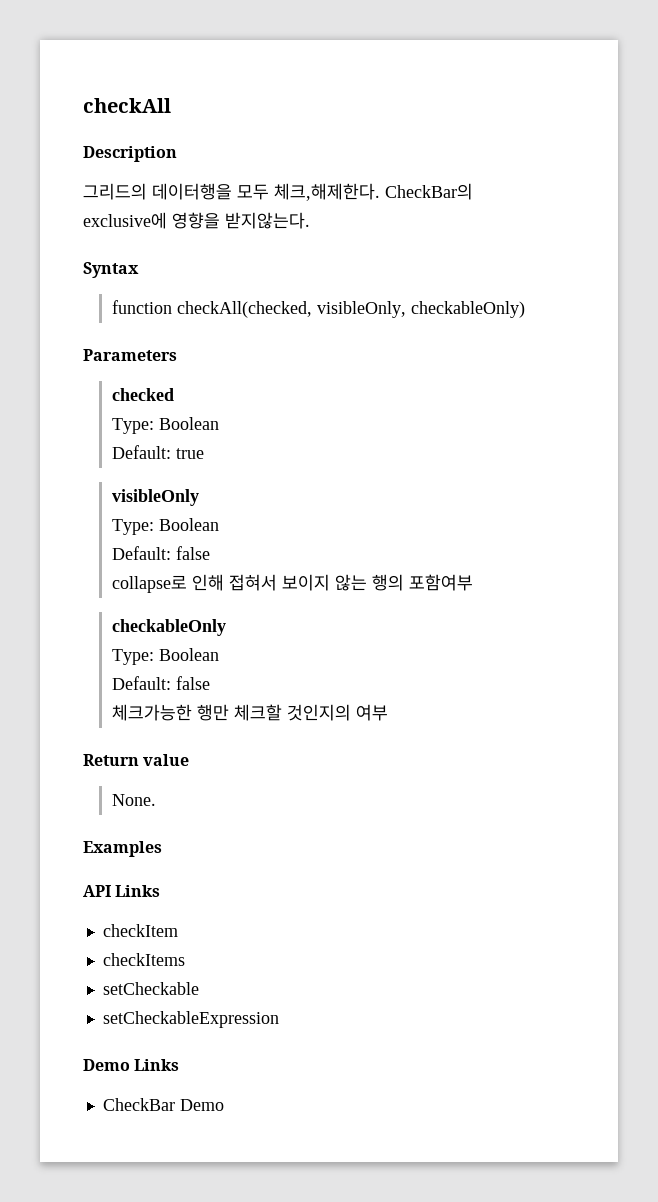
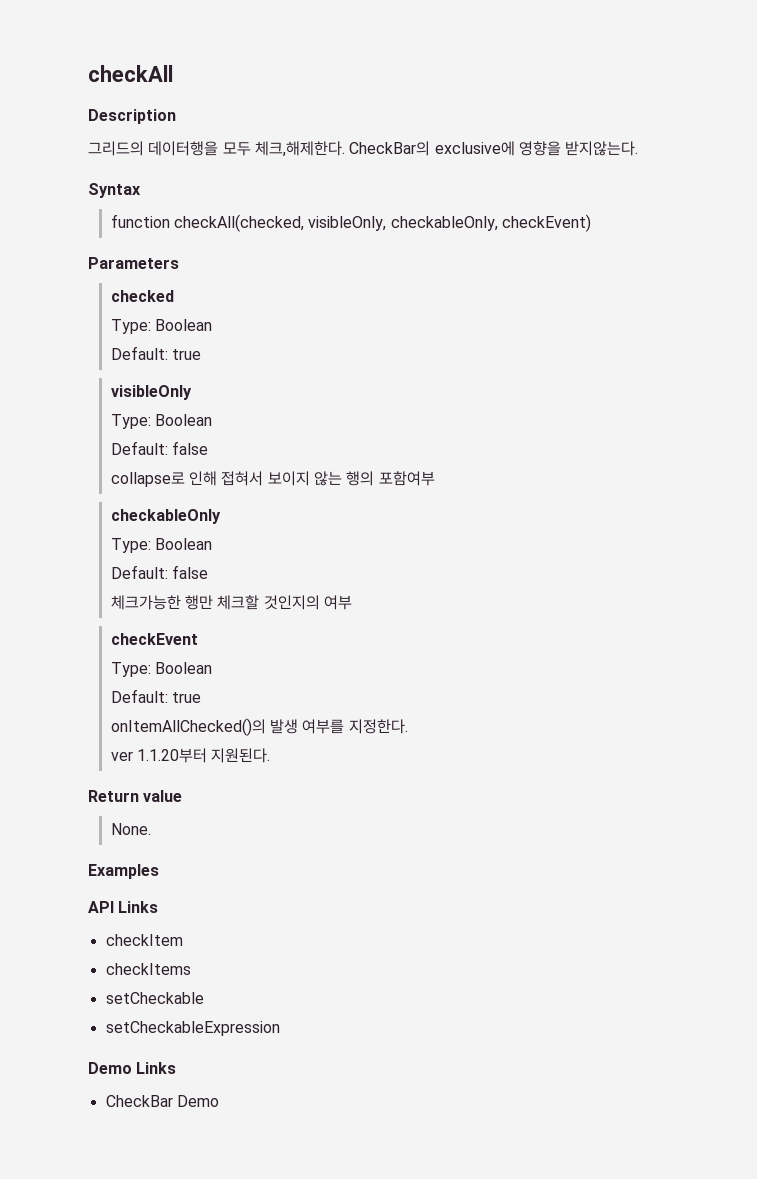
- function checkAll(checked, visibleOnly, checkableOnly)
+ function checkAll(checked, visibleOnly, checkableOnly, checkEvent)
+ checkEvent
+ Type: Boolean
+ Default: true
+ onItemAllChecked()의 발생 여부를 지정한다.
+ ver 1.1.20부터 지원된다.

